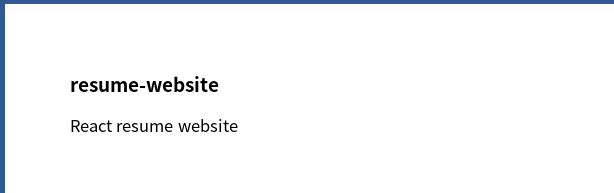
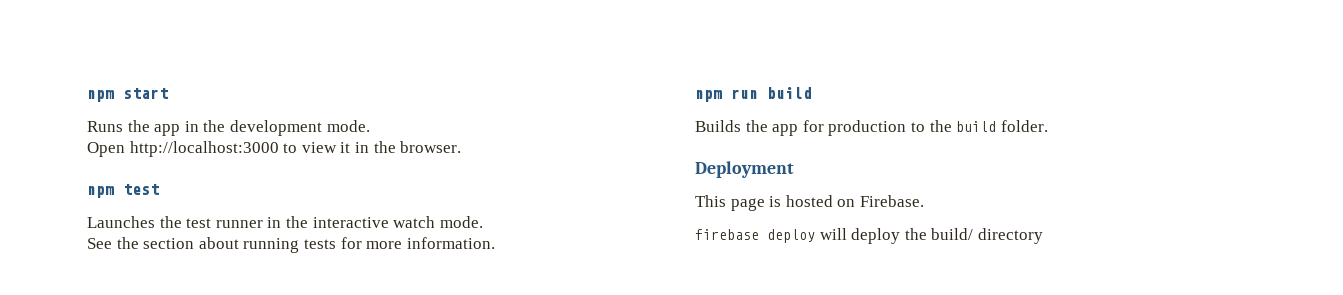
- resume-website
- React resume website
+ npm start
+ Runs the app in the development mode.
+ Open http://localhost:3000 to view it in the browser.
+ npm test
+ Launches the test runner in the interactive watch mode.
+ See the section about running tests for more information.
+ npm run build
+ Builds the app for production to the build folder.
+ Deployment
+ This page is hosted on Firebase.
+ firebase deploy will deploy the build/ directory

